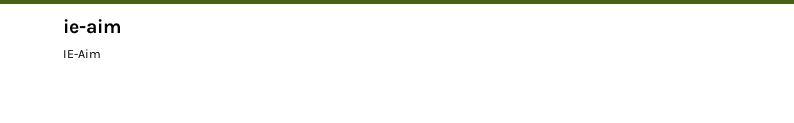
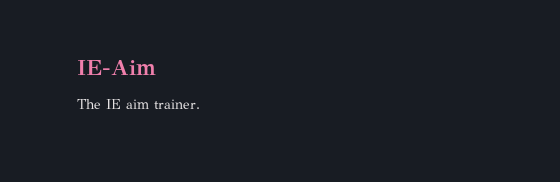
- ie-aim
  IE-Aim
+ The IE aim trainer.

